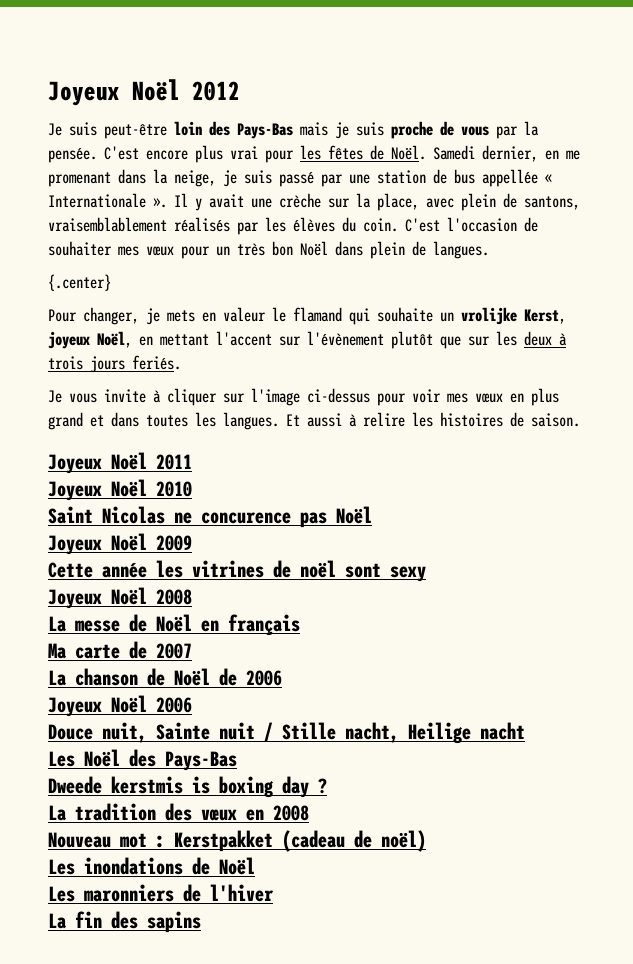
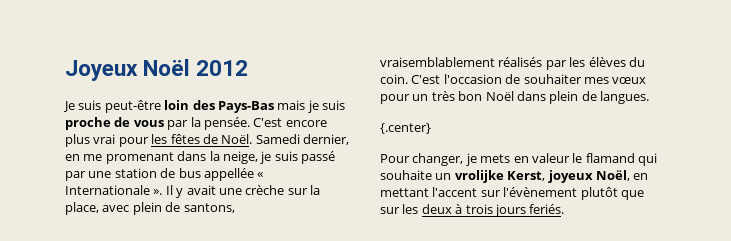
- Je vous invite à cliquer sur l'image ci-dessus pour voir mes vœux en plus grand et dans toutes les langues. Et aussi à relire les histoires de saison.
- Joyeux Noël 2011
- Joyeux Noël 2010
- Saint Nicolas ne concurence pas Noël
- Joyeux Noël 2009
- Cette année les vitrines de noël sont sexy
- Joyeux Noël 2008
- La messe de Noël en français
- Ma carte de 2007
- La chanson de Noël de 2006
- Joyeux Noël 2006
- Douce nuit, Sainte nuit / Stille nacht, Heilige nacht
- Les Noël des Pays-Bas
- Dweede kerstmis is boxing day ?
- La tradition des vœux en 2008
- Nouveau mot : Kerstpakket (cadeau de noël)
- Les inondations de Noël
- Les maronniers de l'hiver
- La fin des sapins

